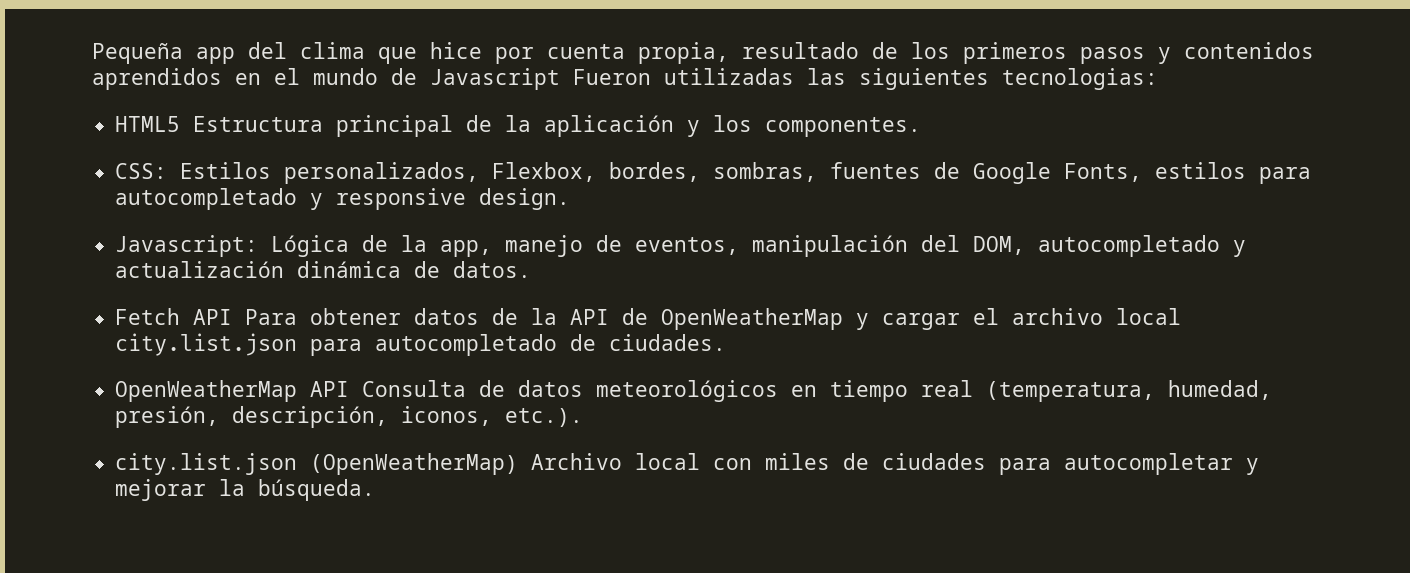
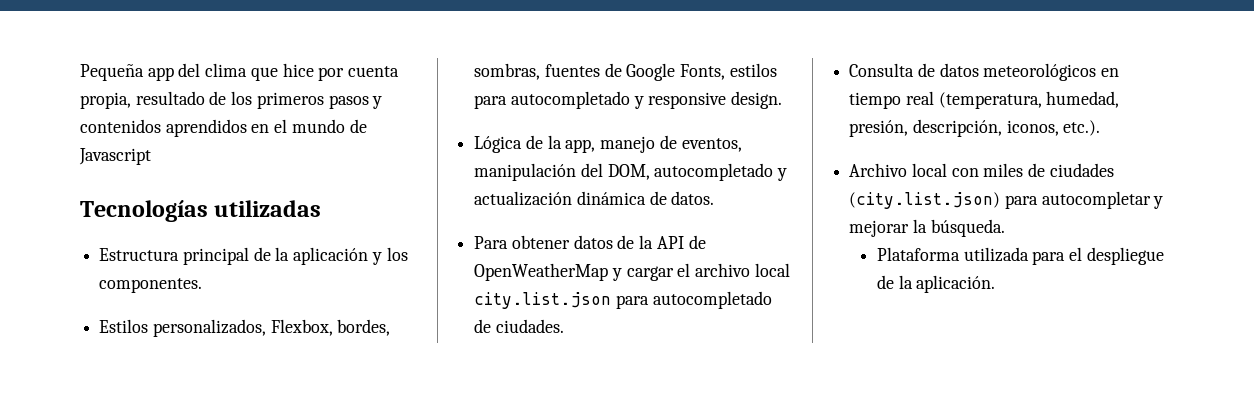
- Pequeña app del clima que hice por cuenta propia, resultado de los primeros pasos y contenidos aprendidos en el mundo de Javascript Fueron utilizadas las siguientes tecnologias:
- HTML5 Estructura principal de la aplicación y los componentes.
+ Pequeña app del clima que hice por cuenta propia, resultado de los primeros pasos y contenidos aprendidos en el mundo de Javascript
+ Tecnologías utilizadas
+ Estructura principal de la aplicación y los componentes.
- CSS: Estilos personalizados, Flexbox, bordes, sombras, fuentes de Google Fonts, estilos para autocompletado y responsive design.
+ Estilos personalizados, Flexbox, bordes, sombras, fuentes de Google Fonts, estilos para autocompletado y responsive design.
- Javascript: Lógica de la app, manejo de eventos, manipulación del DOM, autocompletado y actualización dinámica de datos.
+ Lógica de la app, manejo de eventos, manipulación del DOM, autocompletado y actualización dinámica de datos.
- Fetch API Para obtener datos de la API de OpenWeatherMap y cargar el archivo local city.list.json para autocompletado de ciudades.
+ Para obtener datos de la API de OpenWeatherMap y cargar el archivo local city.list.json para autocompletado de ciudades.
- OpenWeatherMap API Consulta de datos meteorológicos en tiempo real (temperatura, humedad, presión, descripción, iconos, etc.).
+ Consulta de datos meteorológicos en tiempo real (temperatura, humedad, presión, descripción, iconos, etc.).
- city.list.json (OpenWeatherMap) Archivo local con miles de ciudades para autocompletar y mejorar la búsqueda.
+ Archivo local con miles de ciudades (city.list.json) para autocompletar y mejorar la búsqueda.
+ Plataforma utilizada para el despliegue de la aplicación.

